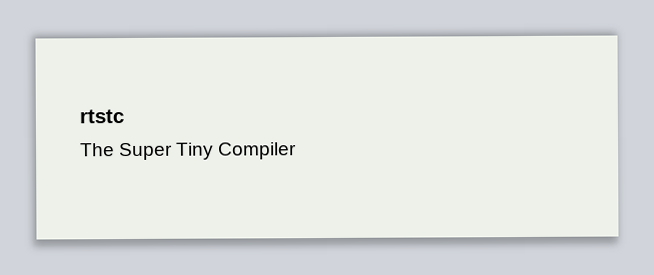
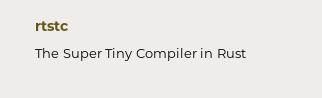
- The Super Tiny Compiler
+ The Super Tiny Compiler in Rust

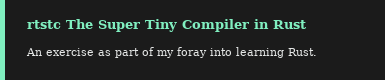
- rtstc
- The Super Tiny Compiler in Rust
+ rtstc The Super Tiny Compiler in Rust
+ An exercise as part of my foray into learning Rust.

